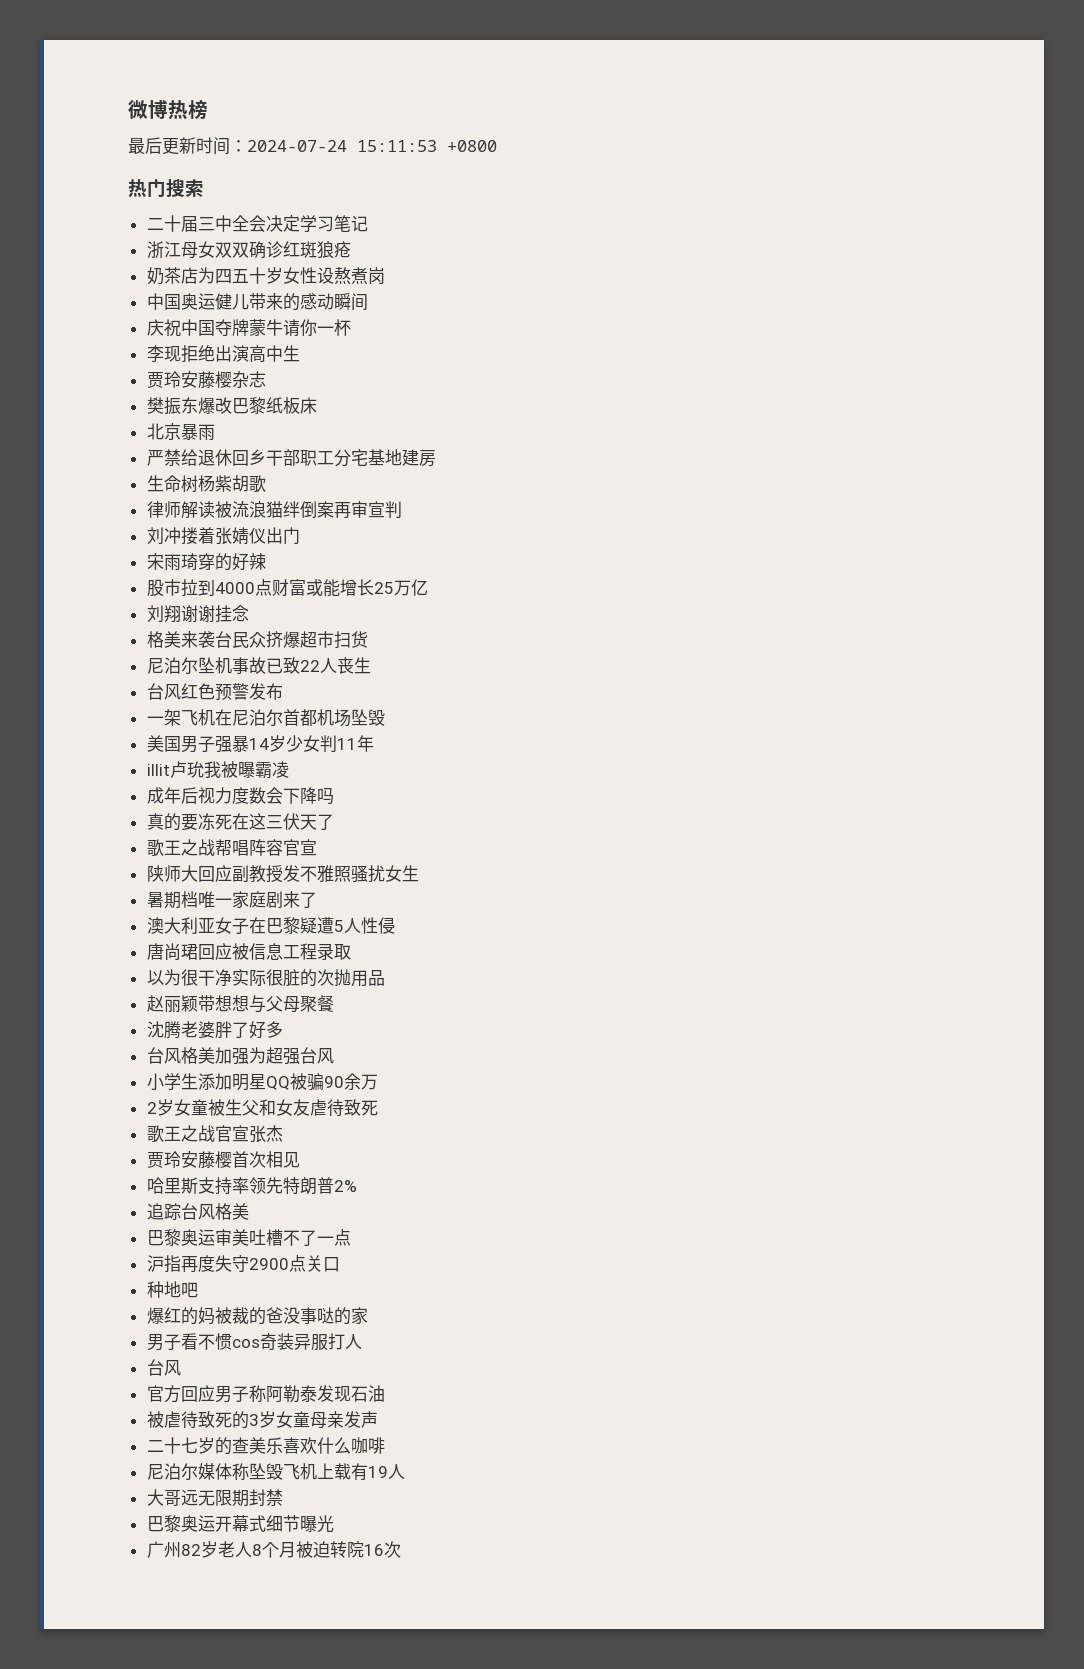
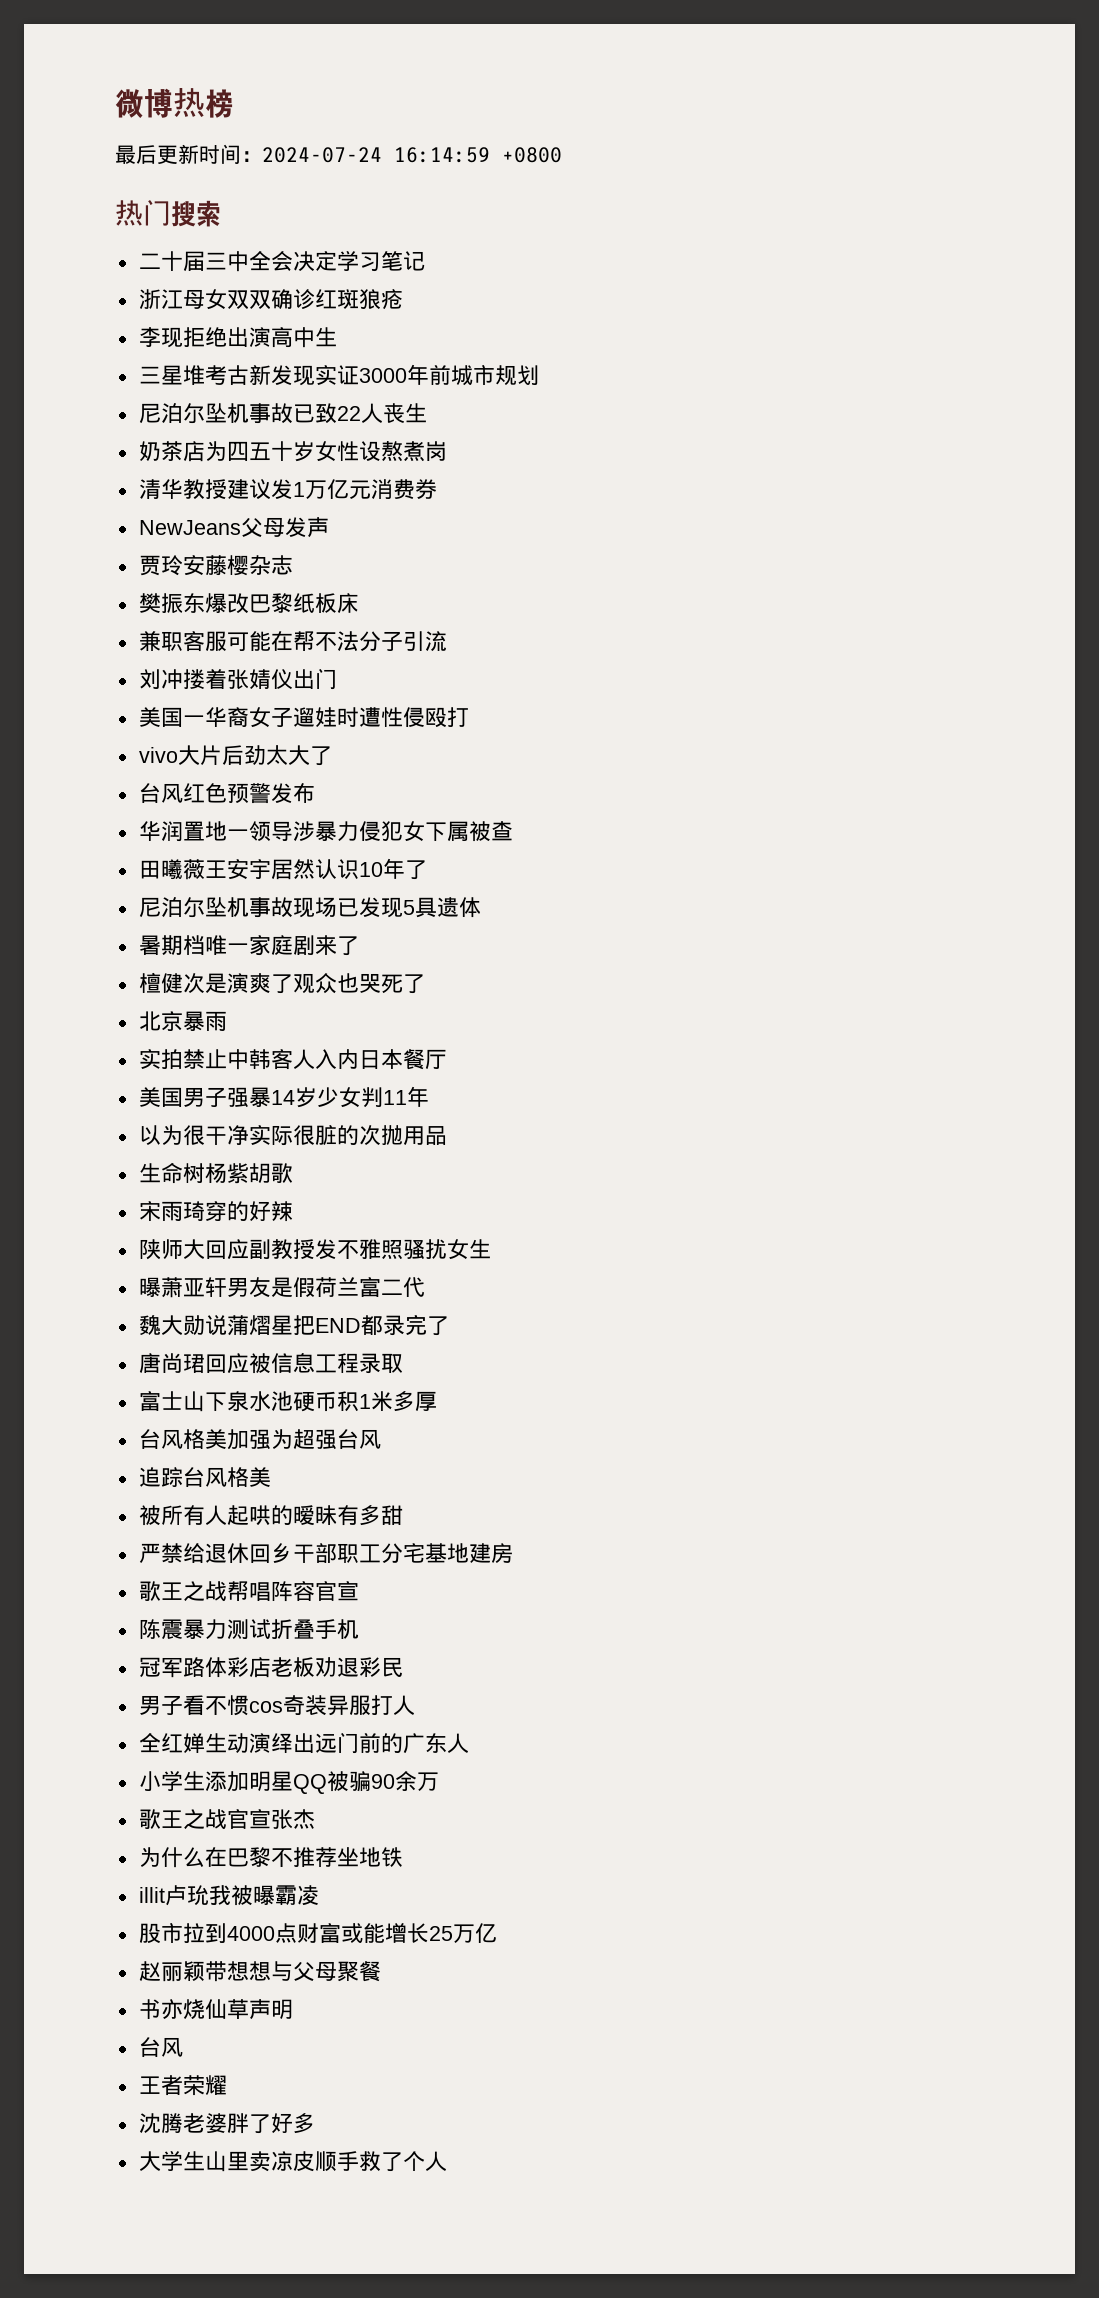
- 最后更新时间：2024-07-24 15:11:53 +0800
+ 最后更新时间：2024-07-24 16:14:59 +0800
+ 李现拒绝出演高中生
+ 三星堆考古新发现实证3000年前城市规划
+ 尼泊尔坠机事故已致22人丧生
- 中国奥运健儿带来的感动瞬间
- 庆祝中国夺牌蒙牛请你一杯
- 李现拒绝出演高中生
+ 清华教授建议发1万亿元消费券
+ NewJeans父母发声
+ 兼职客服可能在帮不法分子引流
+ 刘冲搂着张婧仪出门
+ 美国一华裔女子遛娃时遭性侵殴打
+ vivo大片后劲太大了
+ 台风红色预警发布
+ 华润置地一领导涉暴力侵犯女下属被查
+ 田曦薇王安宇居然认识10年了
+ 尼泊尔坠机事故现场已发现5具遗体
+ 暑期档唯一家庭剧来了
+ 檀健次是演爽了观众也哭死了
  北京暴雨
+ 实拍禁止中韩客人入内日本餐厅
+ 美国男子强暴14岁少女判11年
+ 以为很干净实际很脏的次抛用品
+ 生命树杨紫胡歌
+ 宋雨琦穿的好辣
+ 陕师大回应副教授发不雅照骚扰女生
+ 曝萧亚轩男友是假荷兰富二代
+ 魏大勋说蒲熠星把END都录完了
+ 唐尚珺回应被信息工程录取
+ 富士山下泉水池硬币积1米多厚
+ 台风格美加强为超强台风
+ 追踪台风格美
+ 被所有人起哄的暧昧有多甜
- 生命树杨紫胡歌
- 律师解读被流浪猫绊倒案再审宣判
- 刘冲搂着张婧仪出门
- 宋雨琦穿的好辣
+ 歌王之战帮唱阵容官宣
+ 陈震暴力测试折叠手机
+ 冠军路体彩店老板劝退彩民
+ 男子看不惯cos奇装异服打人
+ 全红婵生动演绎出远门前的广东人
+ 小学生添加明星QQ被骗90余万
+ 歌王之战官宣张杰
+ 为什么在巴黎不推荐坐地铁
+ illit卢玧我被曝霸凌
- 刘翔谢谢挂念
- 格美来袭台民众挤爆超市扫货
- 尼泊尔坠机事故已致22人丧生
- 台风红色预警发布
- 一架飞机在尼泊尔首都机场坠毁
- 美国男子强暴14岁少女判11年
- illit卢玧我被曝霸凌
- 成年后视力度数会下降吗
- 真的要冻死在这三伏天了
- 歌王之战帮唱阵容官宣
- 陕师大回应副教授发不雅照骚扰女生
- 暑期档唯一家庭剧来了
- 澳大利亚女子在巴黎疑遭5人性侵
- 唐尚珺回应被信息工程录取
- 以为很干净实际很脏的次抛用品
+ 书亦烧仙草声明
+ 台风
+ 王者荣耀
  沈腾老婆胖了好多
- 台风格美加强为超强台风
- 小学生添加明星QQ被骗90余万
- 2岁女童被生父和女友虐待致死
- 歌王之战官宣张杰
- 贾玲安藤樱首次相见
- 哈里斯支持率领先特朗普2%
- 追踪台风格美
- 巴黎奥运审美吐槽不了一点
- 沪指再度失守2900点关口
- 种地吧
- 爆红的妈被裁的爸没事哒的家
- 男子看不惯cos奇装异服打人
- 台风
- 官方回应男子称阿勒泰发现石油
- 被虐待致死的3岁女童母亲发声
- 二十七岁的查美乐喜欢什么咖啡
- 尼泊尔媒体称坠毁飞机上载有19人
- 大哥远无限期封禁
- 巴黎奥运开幕式细节曝光
- 广州82岁老人8个月被迫转院16次
+ 大学生山里卖凉皮顺手救了个人

